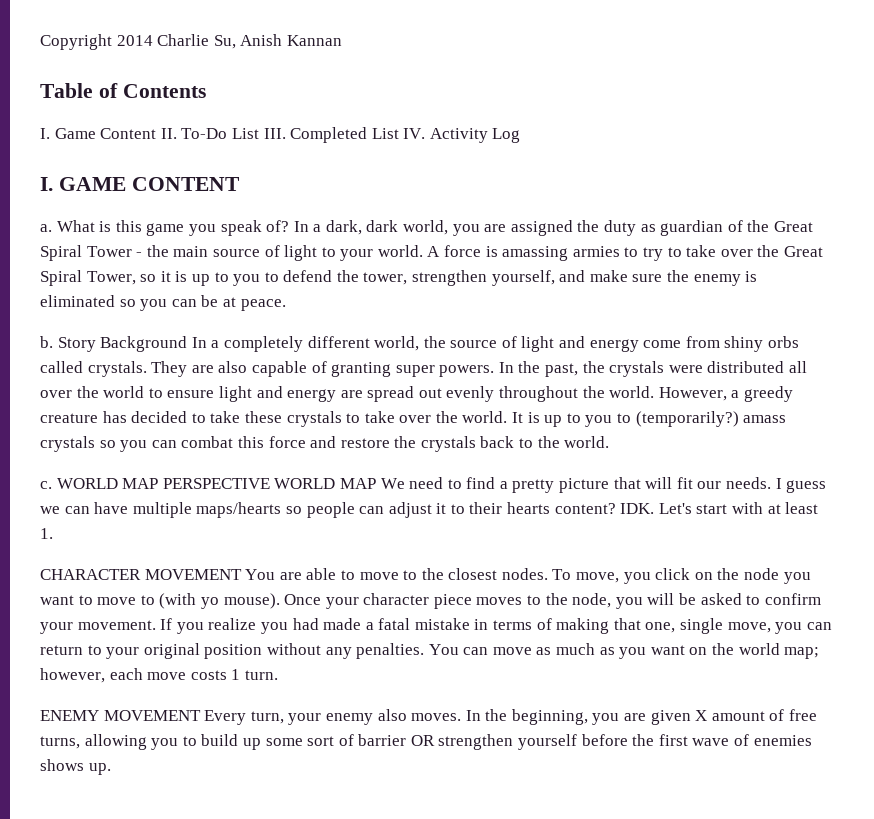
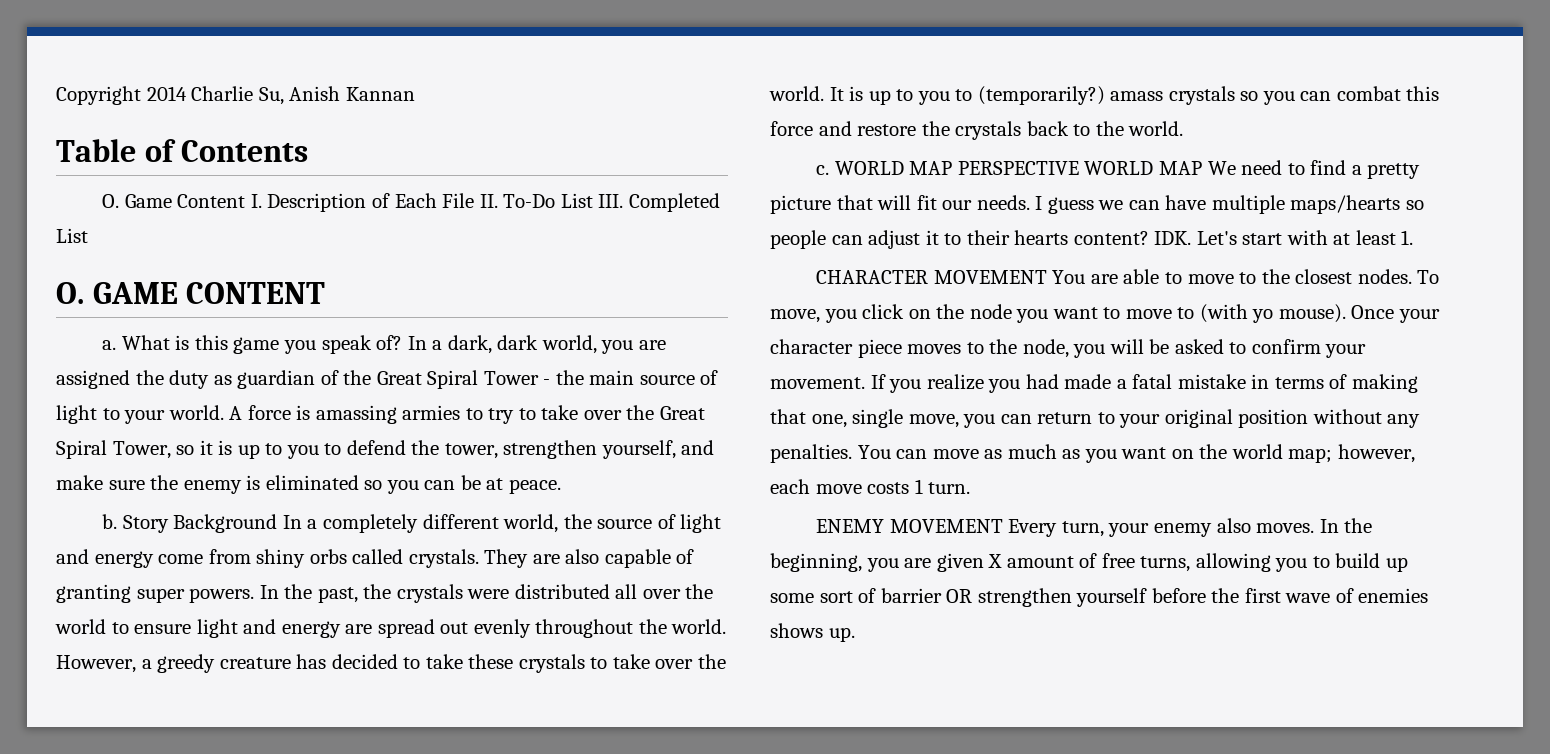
- I. Game Content II. To-Do List III. Completed List IV. Activity Log
- I. GAME CONTENT
+ O. Game Content I. Description of Each File II. To-Do List III. Completed List
+ O. GAME CONTENT

